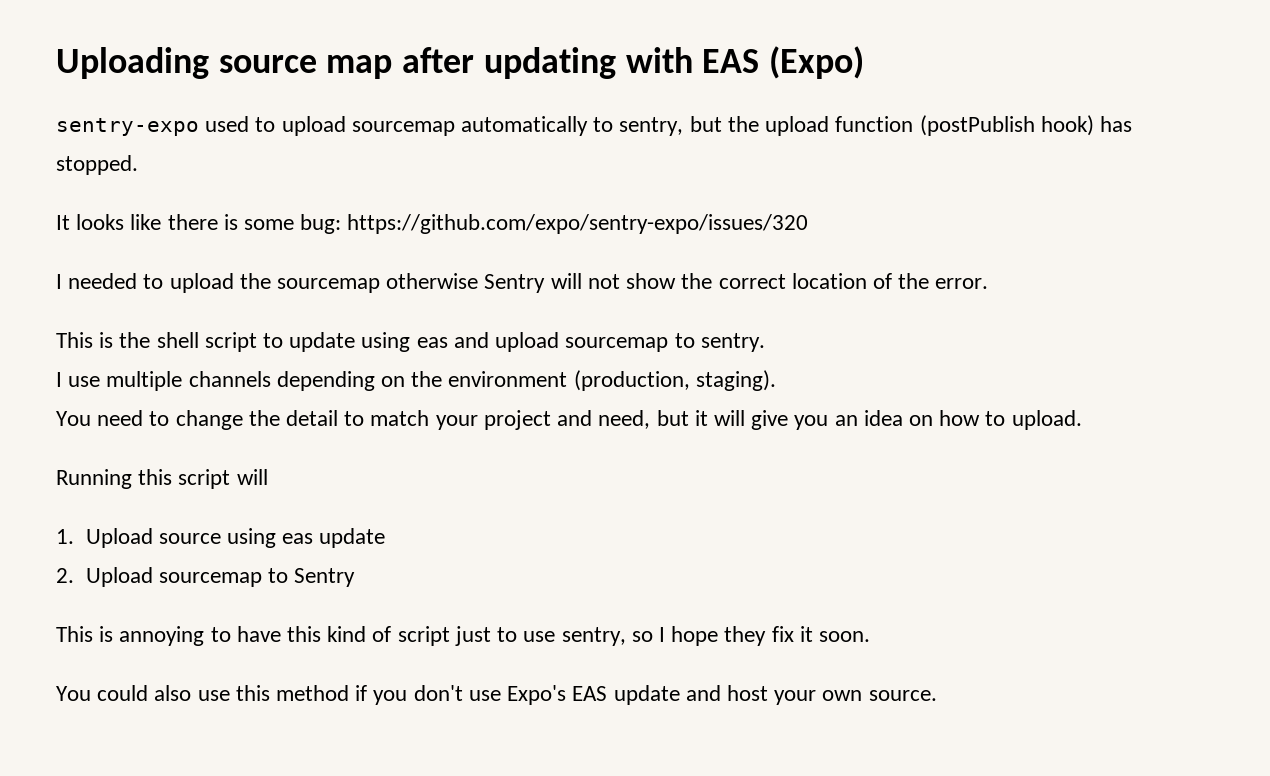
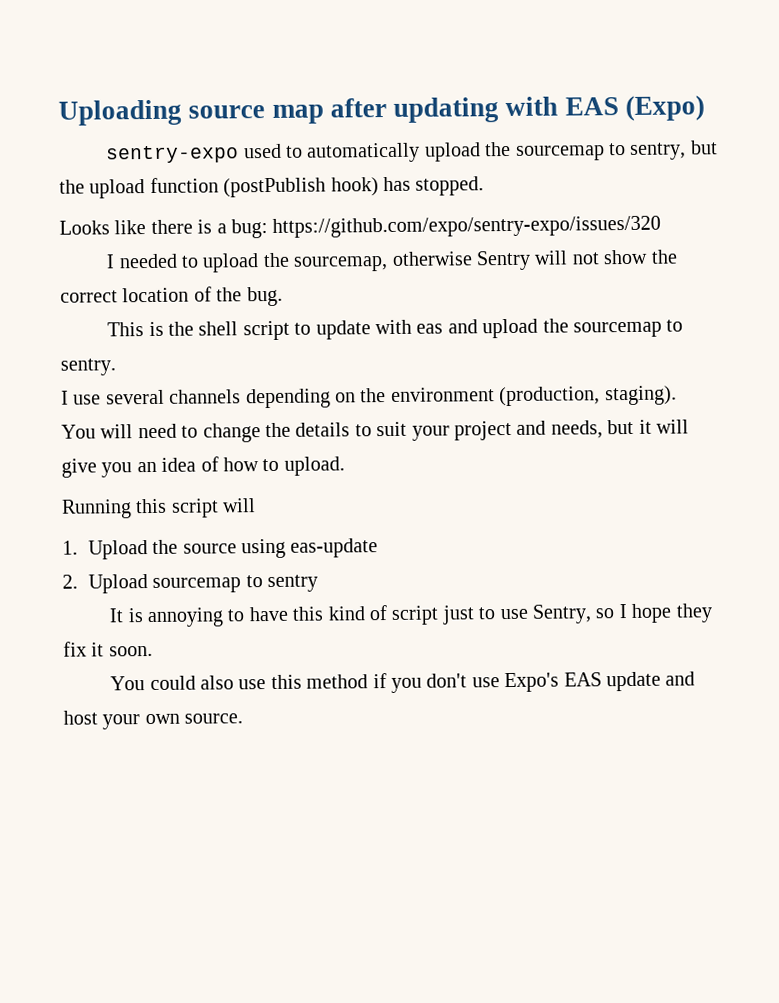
- sentry-expo used to upload sourcemap automatically to sentry, but the upload function (postPublish hook) has stopped.
+ sentry-expo used to automatically upload the sourcemap to sentry, but the upload function (postPublish hook) has stopped.
- It looks like there is some bug: https://github.com/expo/sentry-expo/issues/320
+ Looks like there is a bug: https://github.com/expo/sentry-expo/issues/320
- I needed to upload the sourcemap otherwise Sentry will not show the correct location of the error.
+ I needed to upload the sourcemap, otherwise Sentry will not show the correct location of the bug.
- This is the shell script to update using eas and upload sourcemap to sentry.
+ This is the shell script to update with eas and upload the sourcemap to sentry.
- I use multiple channels depending on the environment (production, staging).
+ I use several channels depending on the environment (production, staging).
- You need to change the detail to match your project and need, but it will give you an idea on how to upload.
+ You will need to change the details to suit your project and needs, but it will give you an idea of how to upload.
- 1. Upload source using eas update
+ 1. Upload the source using eas-update
- 2. Upload sourcemap to Sentry
- This is annoying to have this kind of script just to use sentry, so I hope they fix it soon.
+ 2. Upload sourcemap to sentry
+ It is annoying to have this kind of script just to use Sentry, so I hope they fix it soon.

